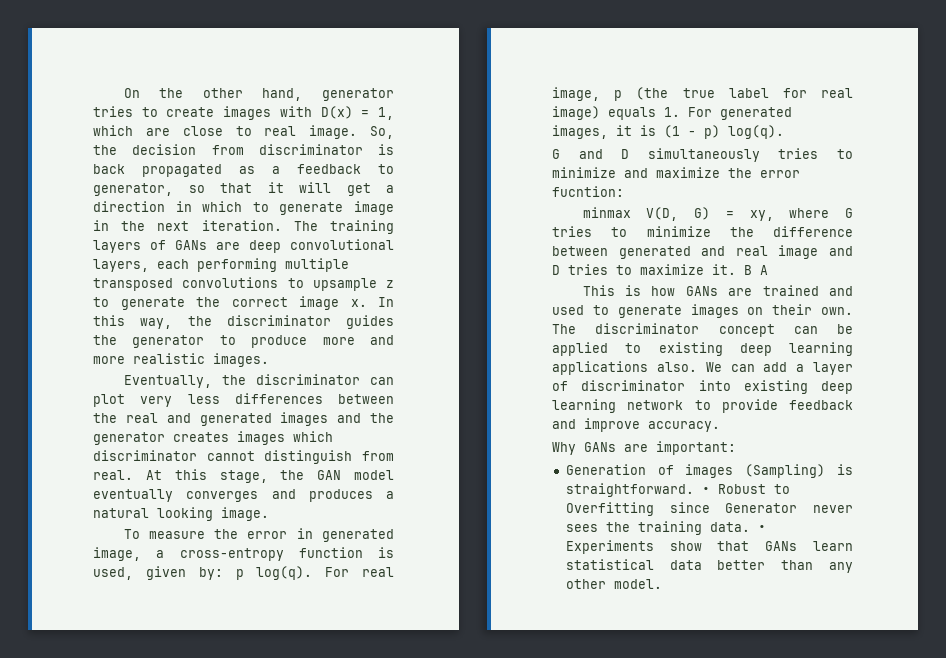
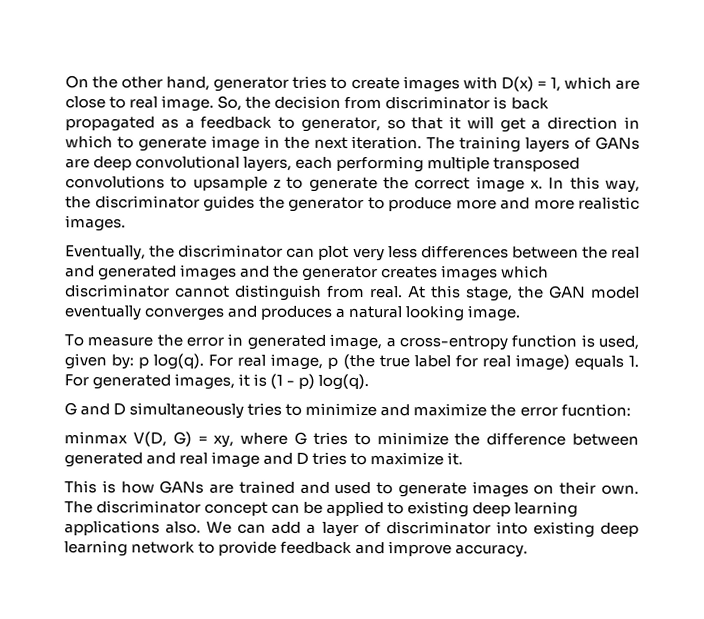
- B A
- Why GANs are important:
- Generation of images (Sampling) is straightforward. • Robust to Overfitting since Generator never sees the training data. • Experiments show that GANs learn statistical data better than any other model.

